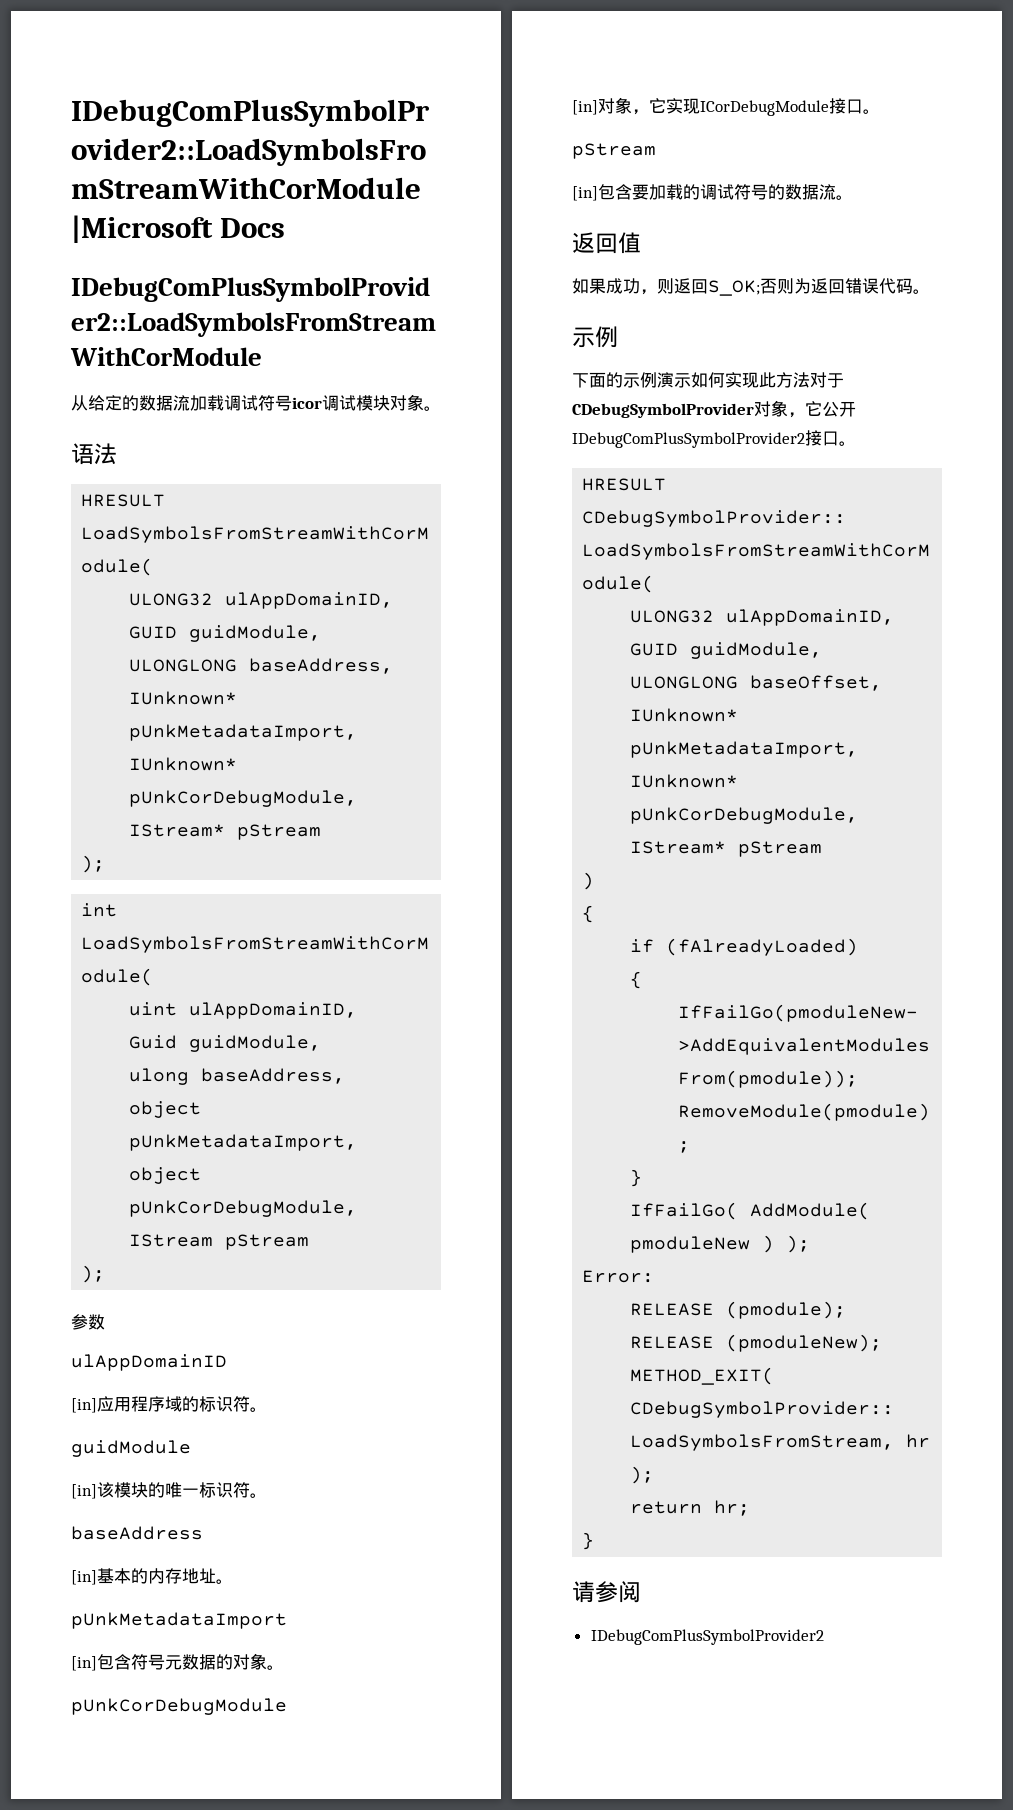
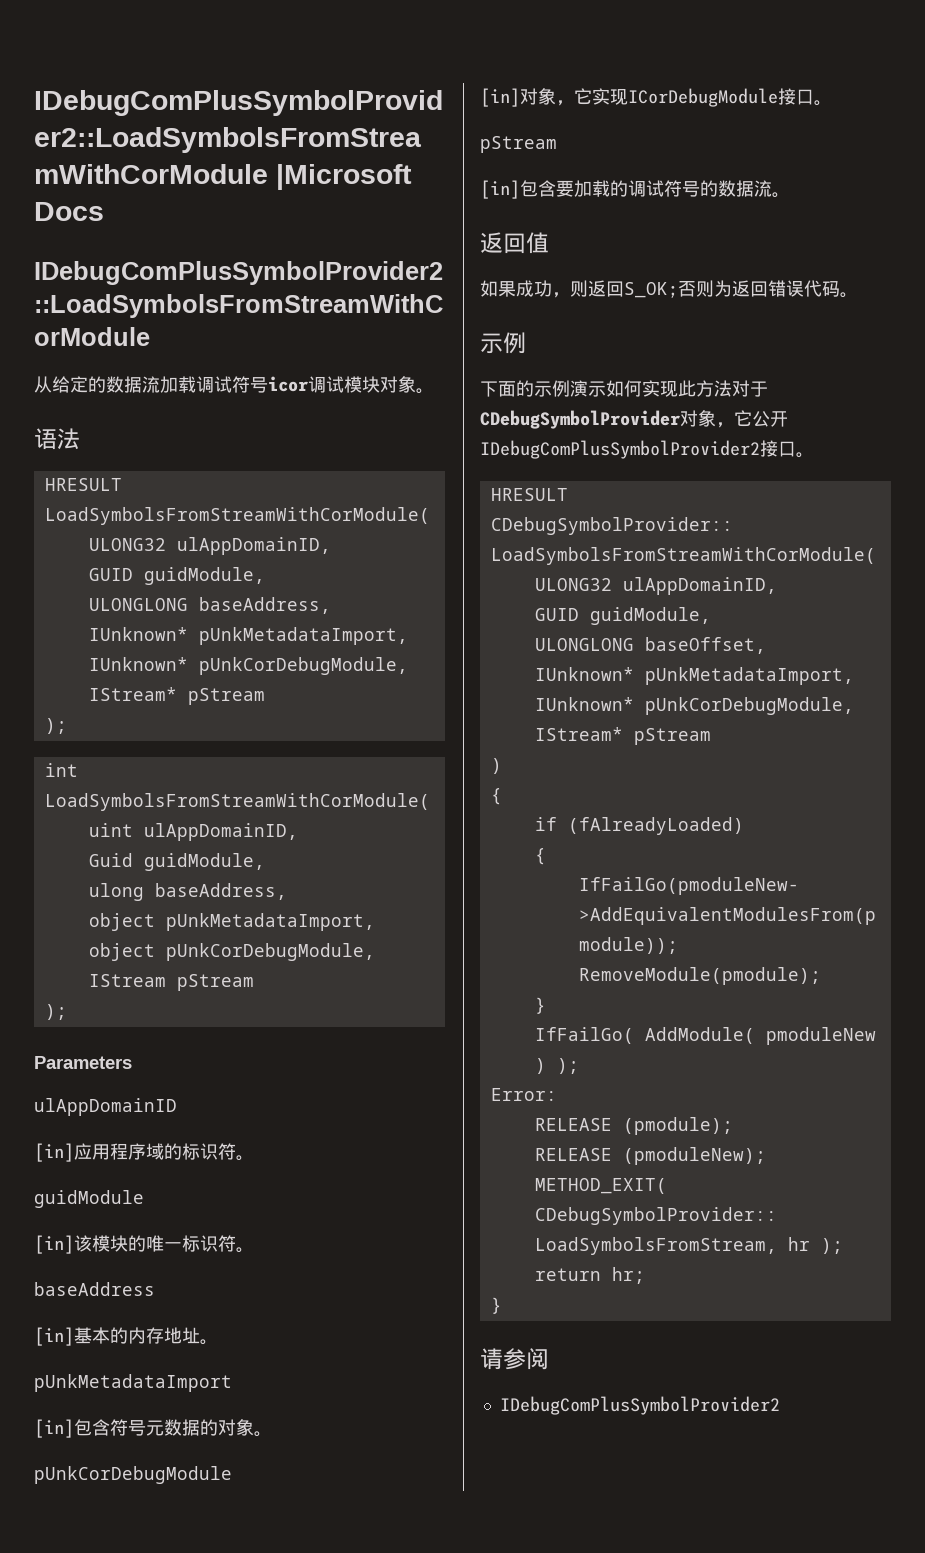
- 参数
+ Parameters

